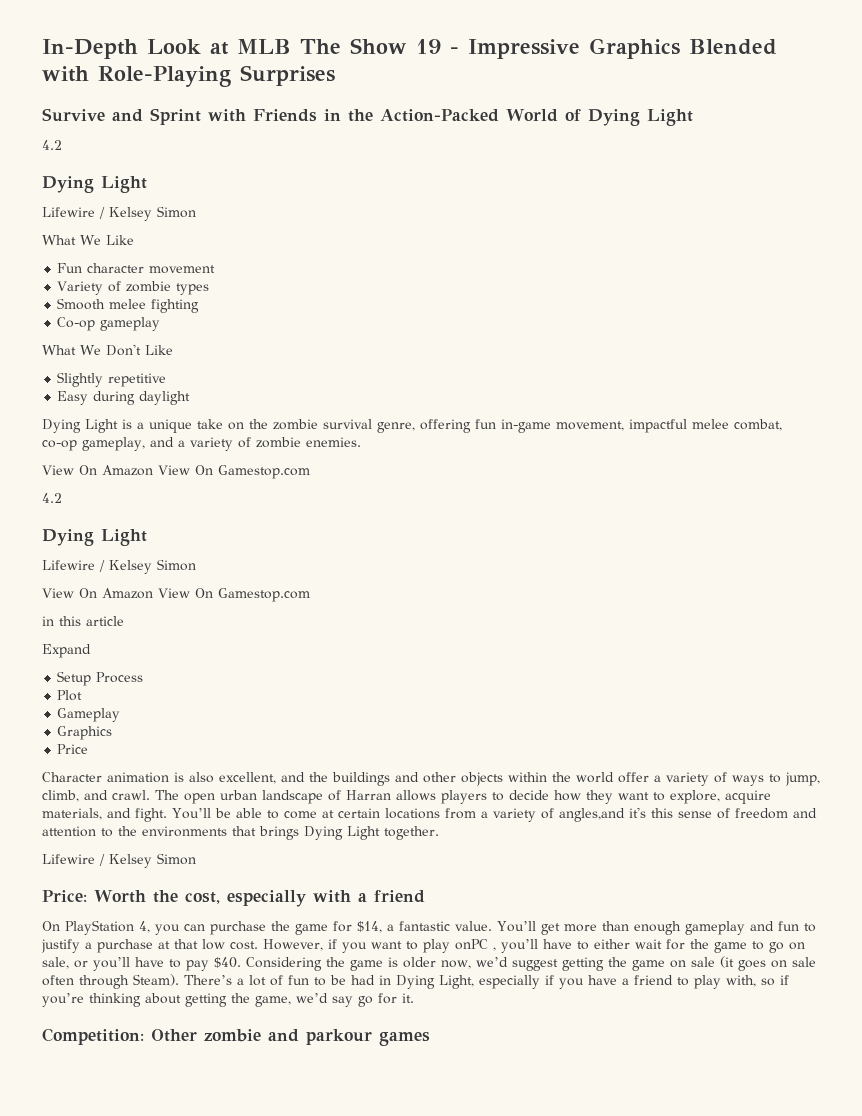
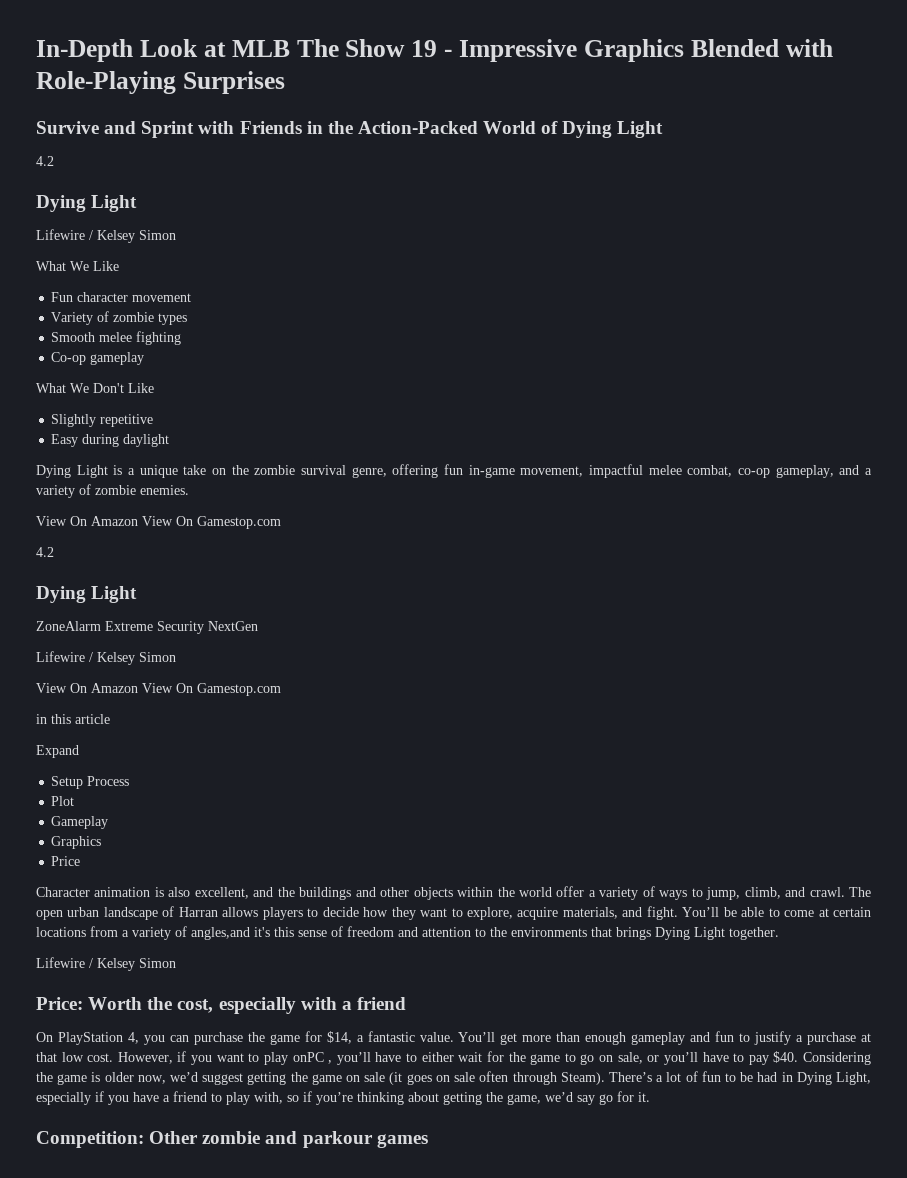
+ ZoneAlarm Extreme Security NextGen

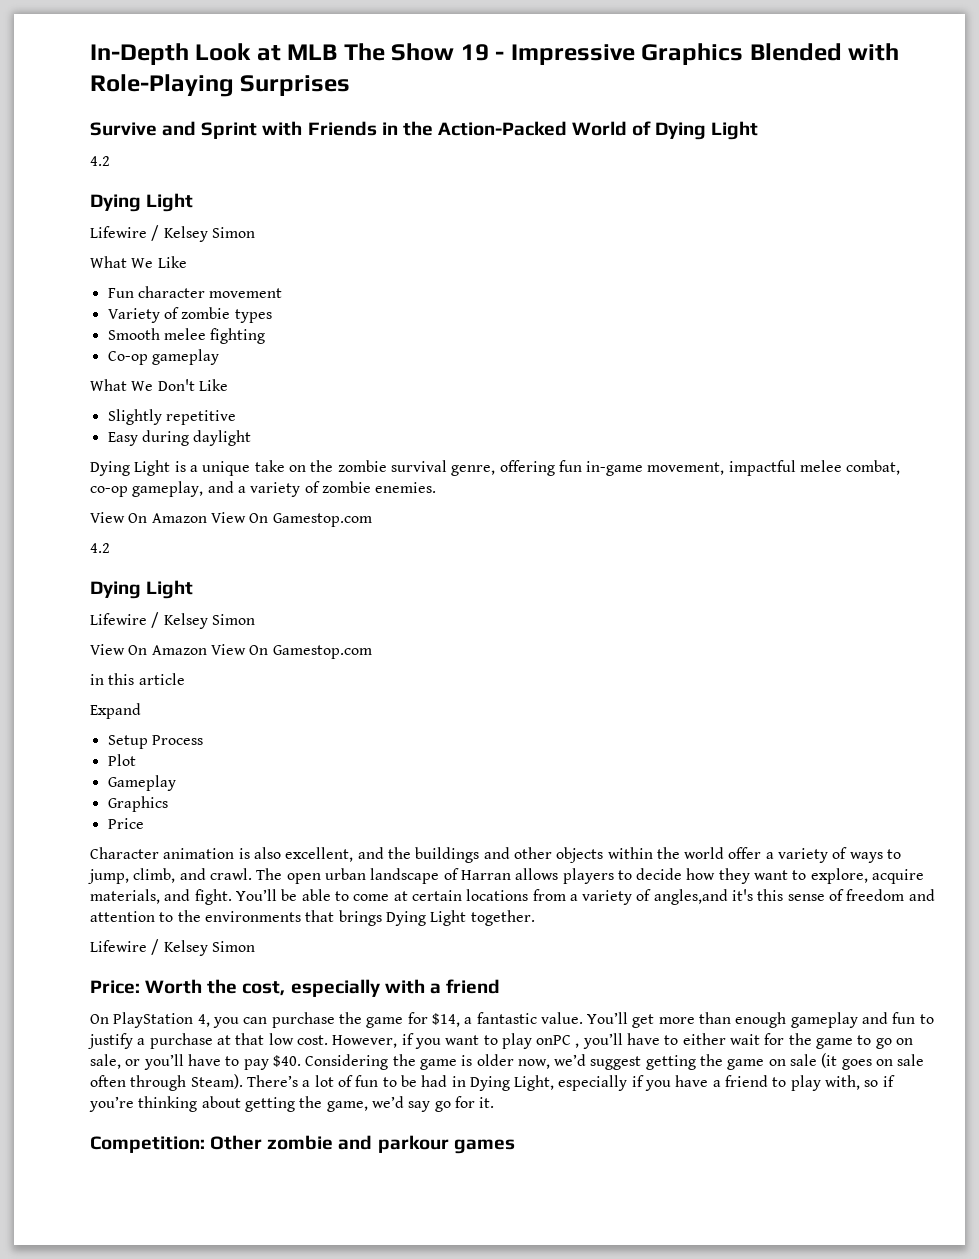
- ZoneAlarm Extreme Security NextGen

